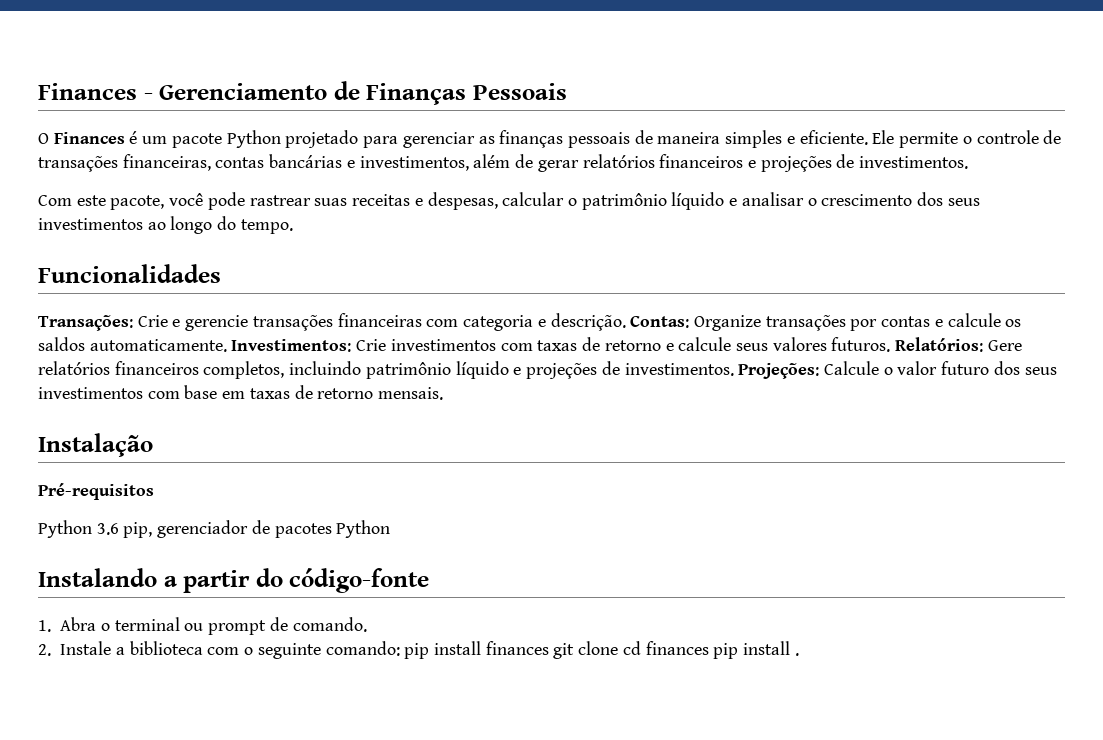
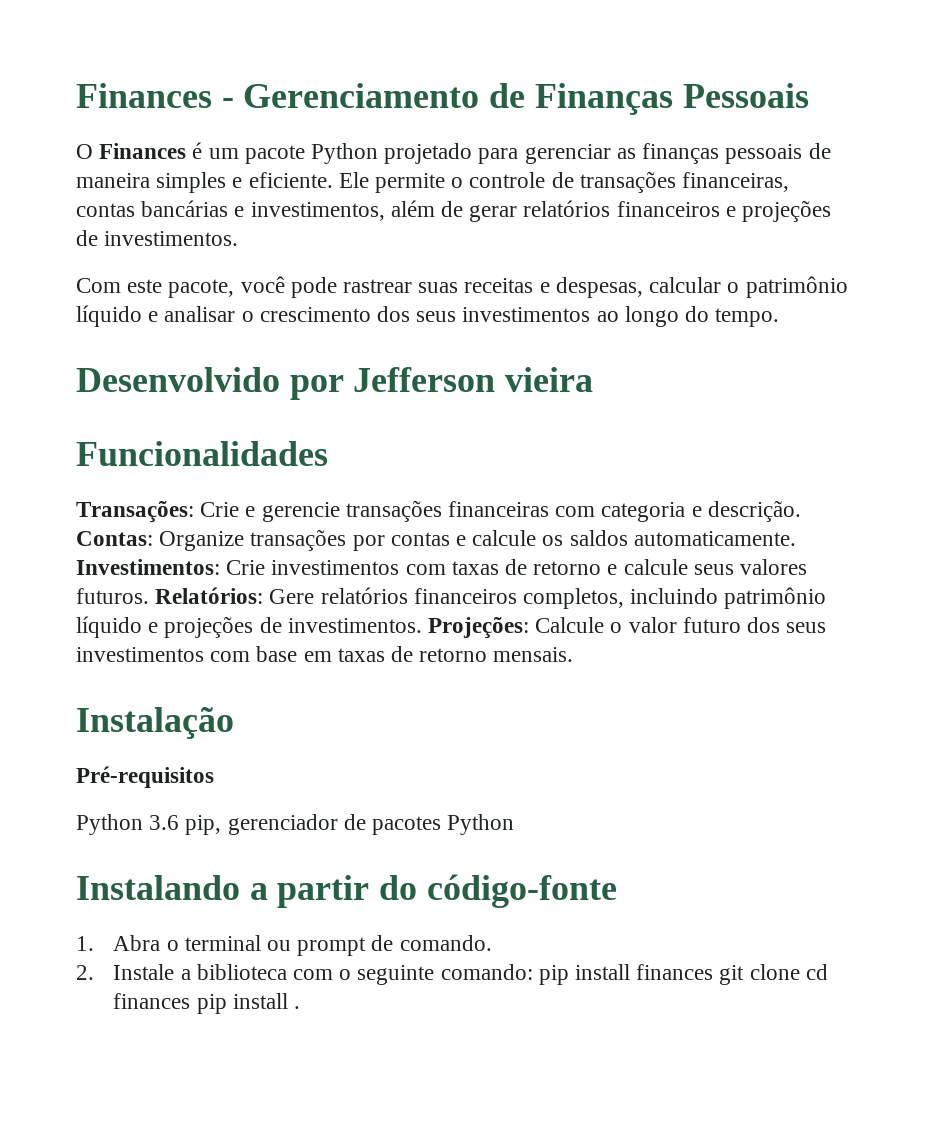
+ Desenvolvido por Jefferson vieira

